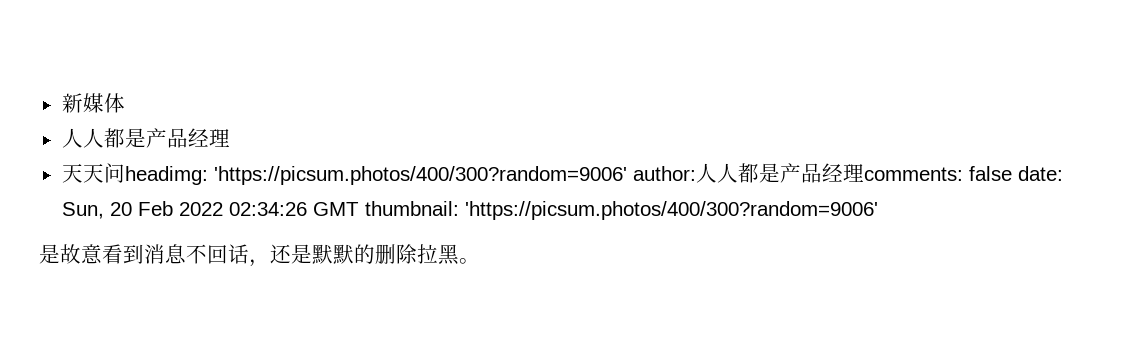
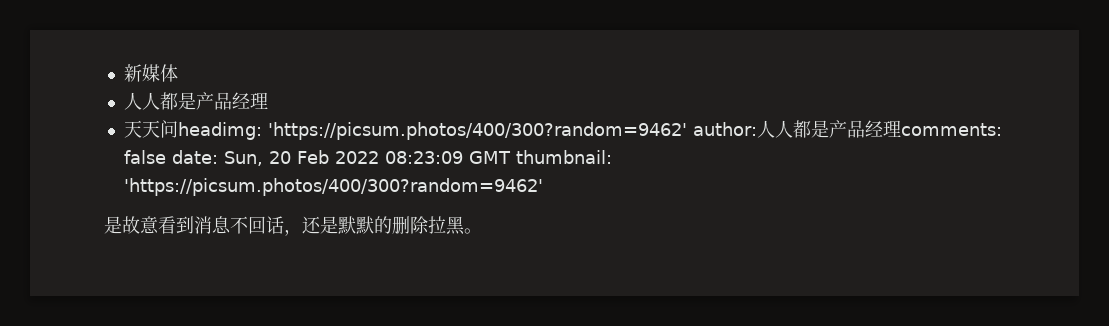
- 天天问headimg: 'https://picsum.photos/400/300?random=9006' author:人人都是产品经理comments: false date: Sun, 20 Feb 2022 02:34:26 GMT thumbnail: 'https://picsum.photos/400/300?random=9006'
+ 天天问headimg: 'https://picsum.photos/400/300?random=9462' author:人人都是产品经理comments: false date: Sun, 20 Feb 2022 08:23:09 GMT thumbnail: 'https://picsum.photos/400/300?random=9462'

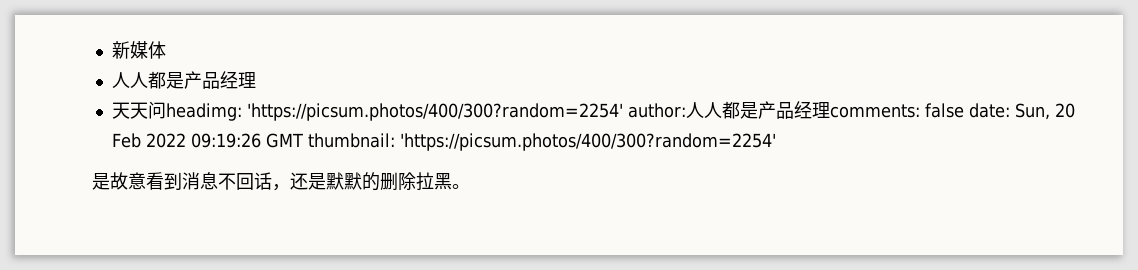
- 天天问headimg: 'https://picsum.photos/400/300?random=9462' author:人人都是产品经理comments: false date: Sun, 20 Feb 2022 08:23:09 GMT thumbnail: 'https://picsum.photos/400/300?random=9462'
+ 天天问headimg: 'https://picsum.photos/400/300?random=2254' author:人人都是产品经理comments: false date: Sun, 20 Feb 2022 09:19:26 GMT thumbnail: 'https://picsum.photos/400/300?random=2254'

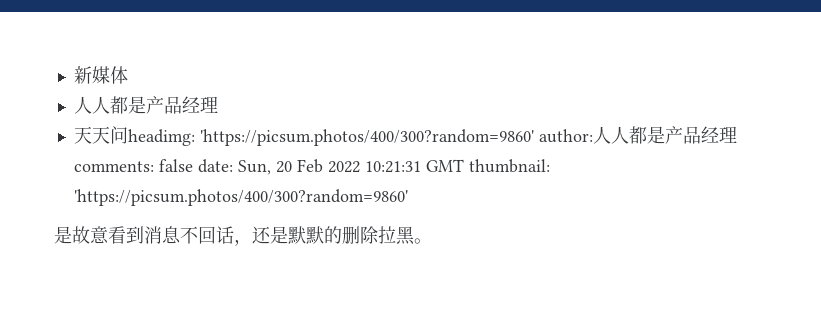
- 天天问headimg: 'https://picsum.photos/400/300?random=2254' author:人人都是产品经理comments: false date: Sun, 20 Feb 2022 09:19:26 GMT thumbnail: 'https://picsum.photos/400/300?random=2254'
+ 天天问headimg: 'https://picsum.photos/400/300?random=9860' author:人人都是产品经理comments: false date: Sun, 20 Feb 2022 10:21:31 GMT thumbnail: 'https://picsum.photos/400/300?random=9860'

